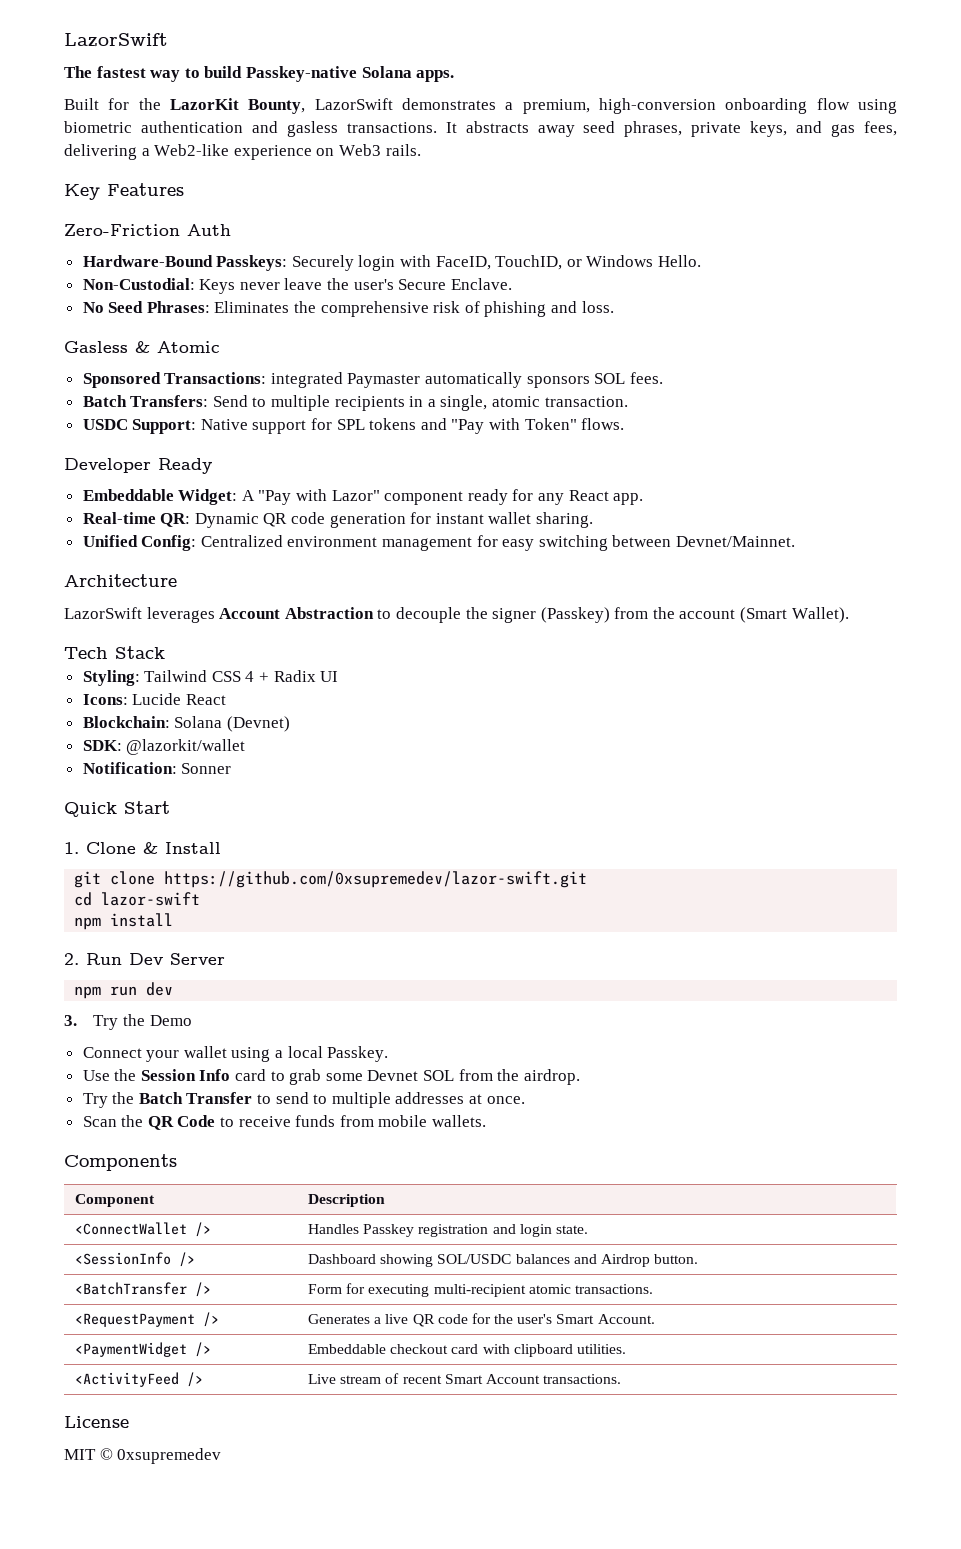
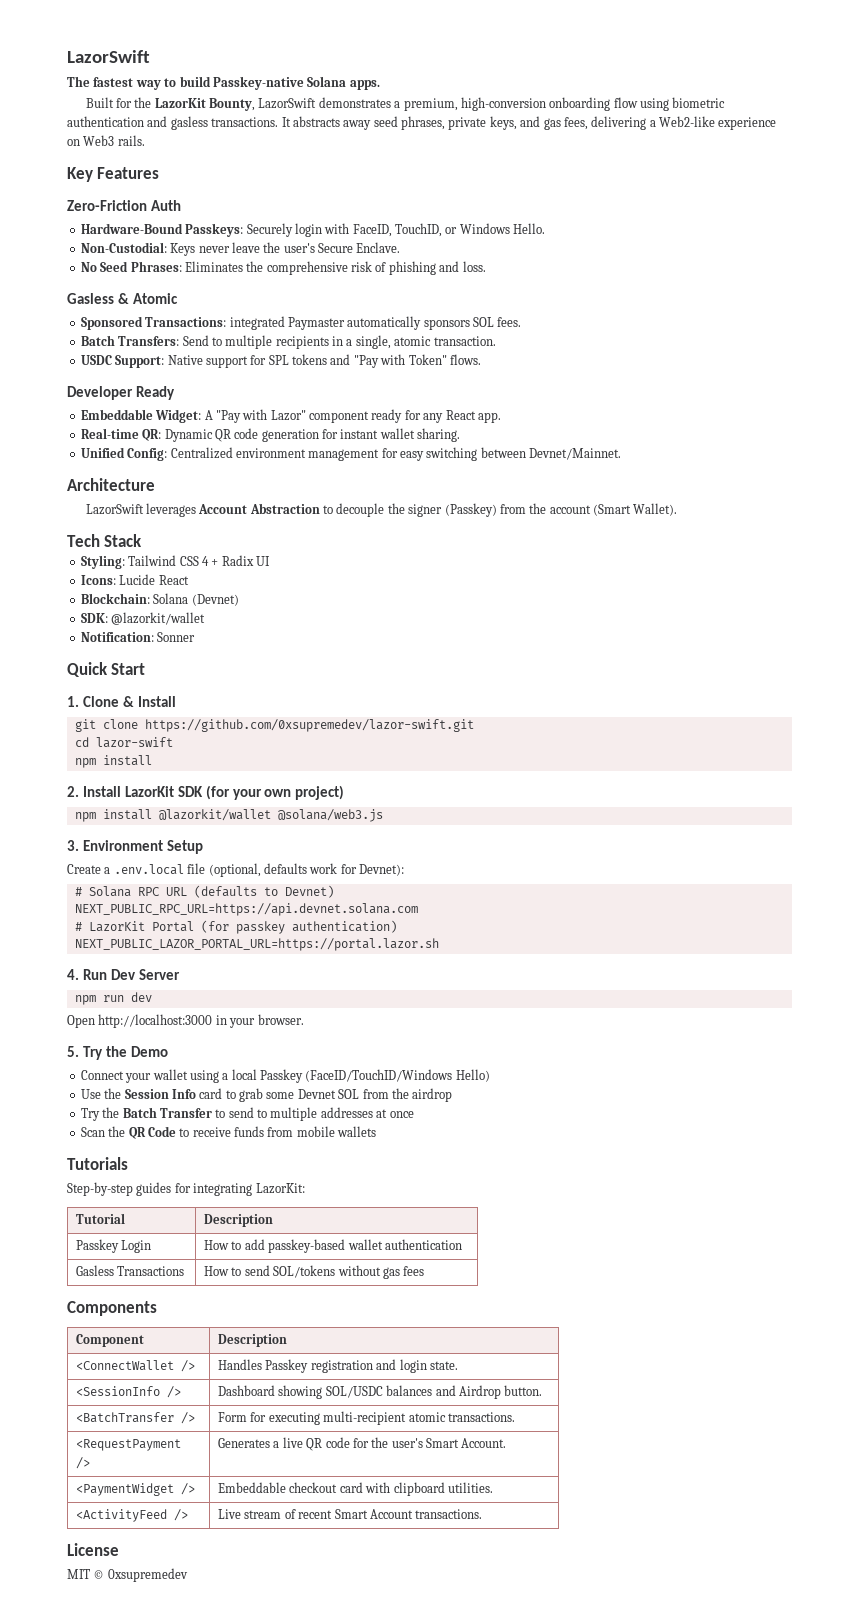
- 2. Run Dev Server
+ 2. Install LazorKit SDK (for your own project)
+ npm install @lazorkit/wallet @solana/web3.js
+ 3. Environment Setup
+ Create a .env.local file (optional, defaults work for Devnet):
+ # Solana RPC URL (defaults to Devnet)
+ NEXT_PUBLIC_RPC_URL=https://api.devnet.solana.com
+ # LazorKit Portal (for passkey authentication)
+ NEXT_PUBLIC_LAZOR_PORTAL_URL=https://portal.lazor.sh
+ 4. Run Dev Server
- 3. Try the Demo
+ Open http://localhost:3000 in your browser.
+ 5. Try the Demo
- Connect your wallet using a local Passkey.
+ Connect your wallet using a local Passkey (FaceID/TouchID/Windows Hello)
- Use the Session Info card to grab some Devnet SOL from the airdrop.
+ Use the Session Info card to grab some Devnet SOL from the airdrop
- Try the Batch Transfer to send to multiple addresses at once.
+ Try the Batch Transfer to send to multiple addresses at once
- Scan the QR Code to receive funds from mobile wallets.
+ Scan the QR Code to receive funds from mobile wallets
+ Tutorials
+ Step-by-step guides for integrating LazorKit:
+ Tutorial | Description
+ Passkey Login | How to add passkey-based wallet authentication
+ Gasless Transactions | How to send SOL/tokens without gas fees

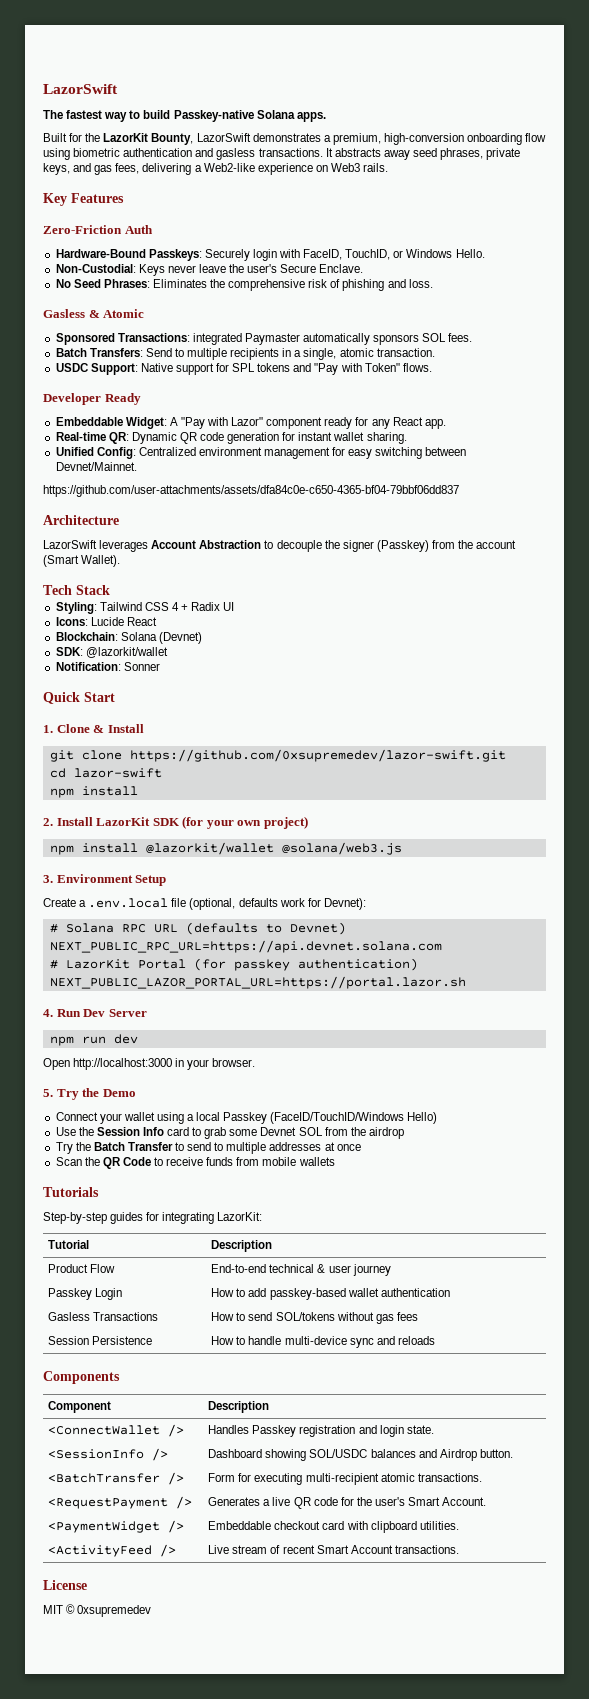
+ https://github.com/user-attachments/assets/dfa84c0e-c650-4365-bf04-79bbf06dd837
+ Product Flow | End-to-end technical & user journey
+ Session Persistence | How to handle multi-device sync and reloads

